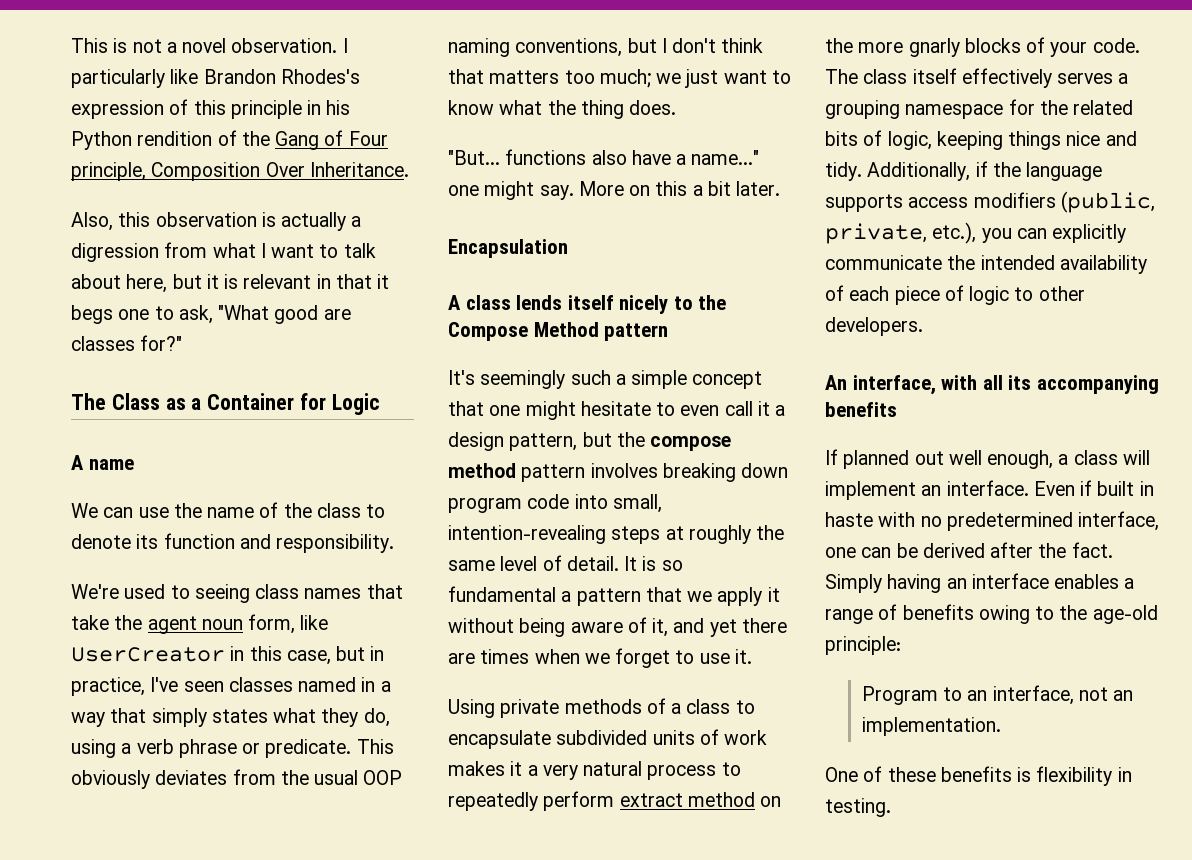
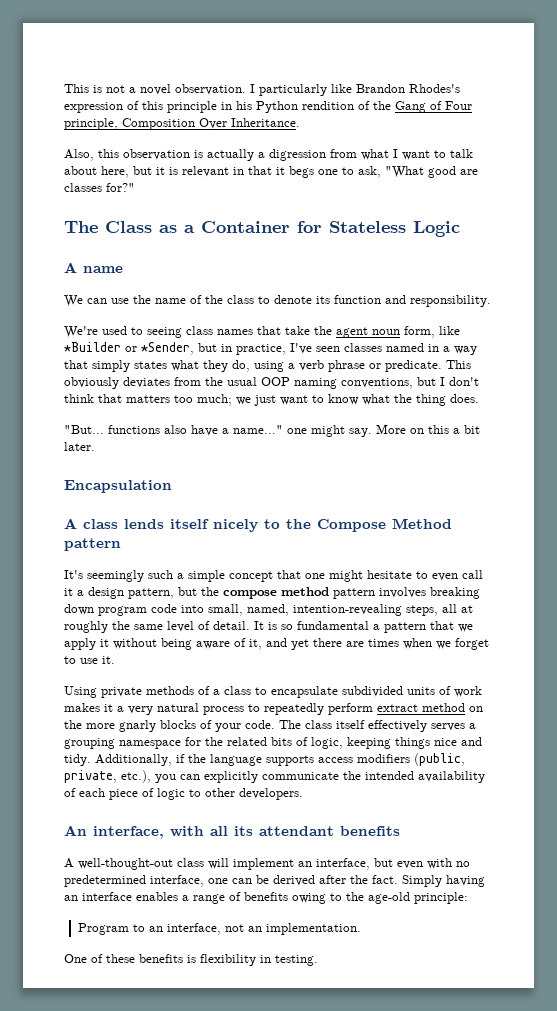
- The Class as a Container for Logic
+ The Class as a Container for Stateless Logic
- We're used to seeing class names that take the agent noun form, like UserCreator in this case, but in practice, I've seen classes named in a way that simply states what they do, using a verb phrase or predicate.
+ We're used to seeing class names that take the agent noun form, like *Builder or *Sender, but in practice, I've seen classes named in a way that simply states what they do, using a verb phrase or predicate.
- It's seemingly such a simple concept that one might hesitate to even call it a design pattern, but the compose method pattern involves breaking down program code into small, intention-revealing steps at roughly the same level of detail.
+ It's seemingly such a simple concept that one might hesitate to even call it a design pattern, but the compose method pattern involves breaking down program code into small, named, intention-revealing steps, all at roughly the same level of detail.
- An interface, with all its accompanying benefits
+ An interface, with all its attendant benefits
- If planned out well enough, a class will implement an interface. Even if built in haste with no predetermined interface, one can be derived after the fact.
+ A well-thought-out class will implement an interface, but even with no predetermined interface, one can be derived after the fact.

